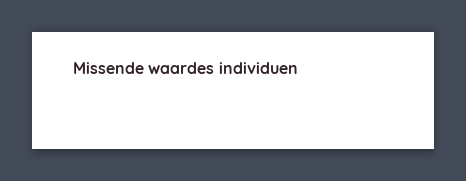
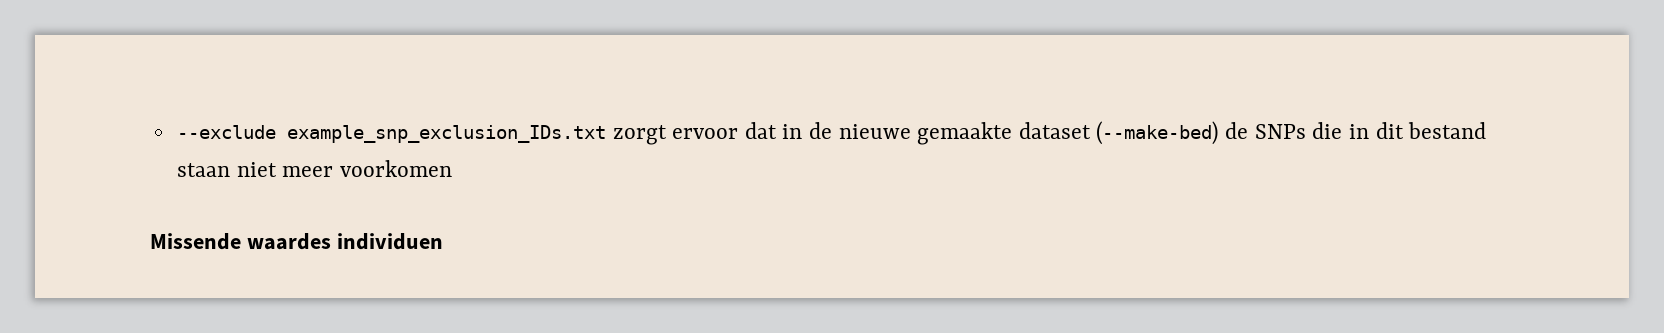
+ --exclude example_snp_exclusion_IDs.txt zorgt ervoor dat in de nieuwe gemaakte dataset (--make-bed) de SNPs die in dit bestand staan niet meer voorkomen

